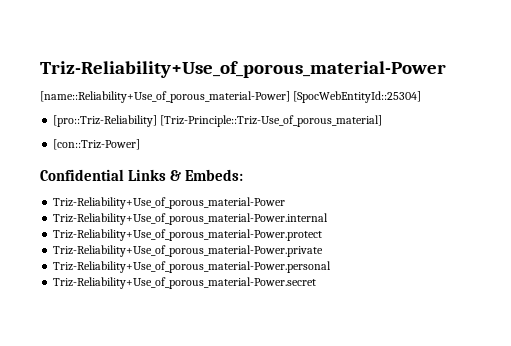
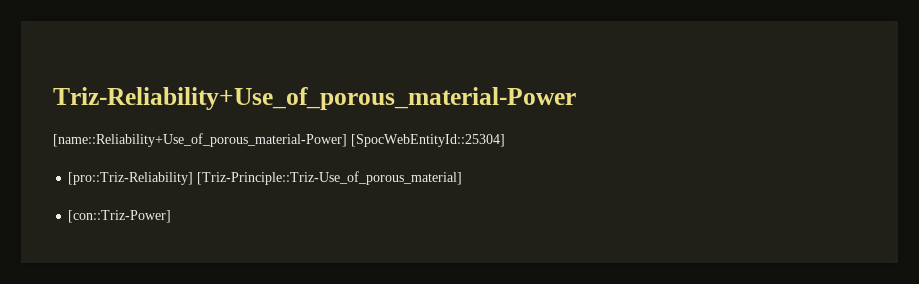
- Confidential Links & Embeds:
- Triz-Reliability+Use_of_porous_material-Power
- Triz-Reliability+Use_of_porous_material-Power.internal
- Triz-Reliability+Use_of_porous_material-Power.protect
- Triz-Reliability+Use_of_porous_material-Power.private
- Triz-Reliability+Use_of_porous_material-Power.personal
- Triz-Reliability+Use_of_porous_material-Power.secret

